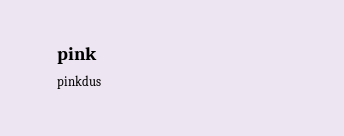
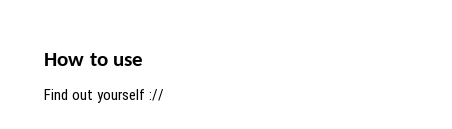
- pink
- pinkdus
+ How to use
+ Find out yourself ://

